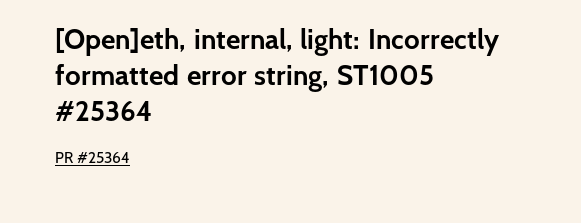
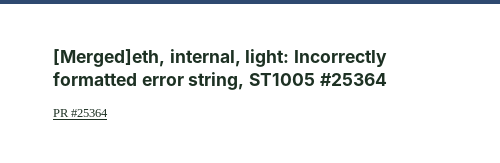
- [Open]eth, internal, light: Incorrectly formatted error string, ST1005 #25364
+ [Merged]eth, internal, light: Incorrectly formatted error string, ST1005 #25364

